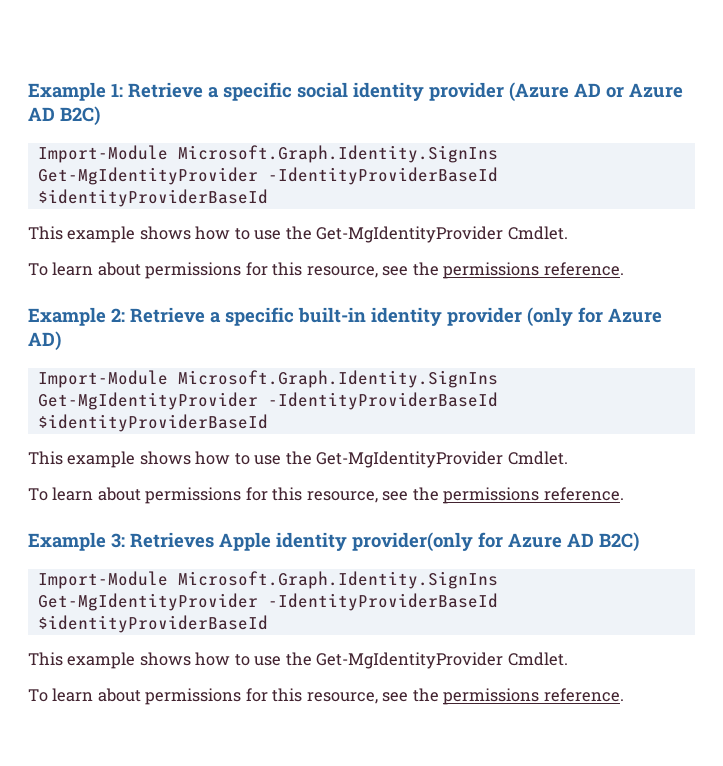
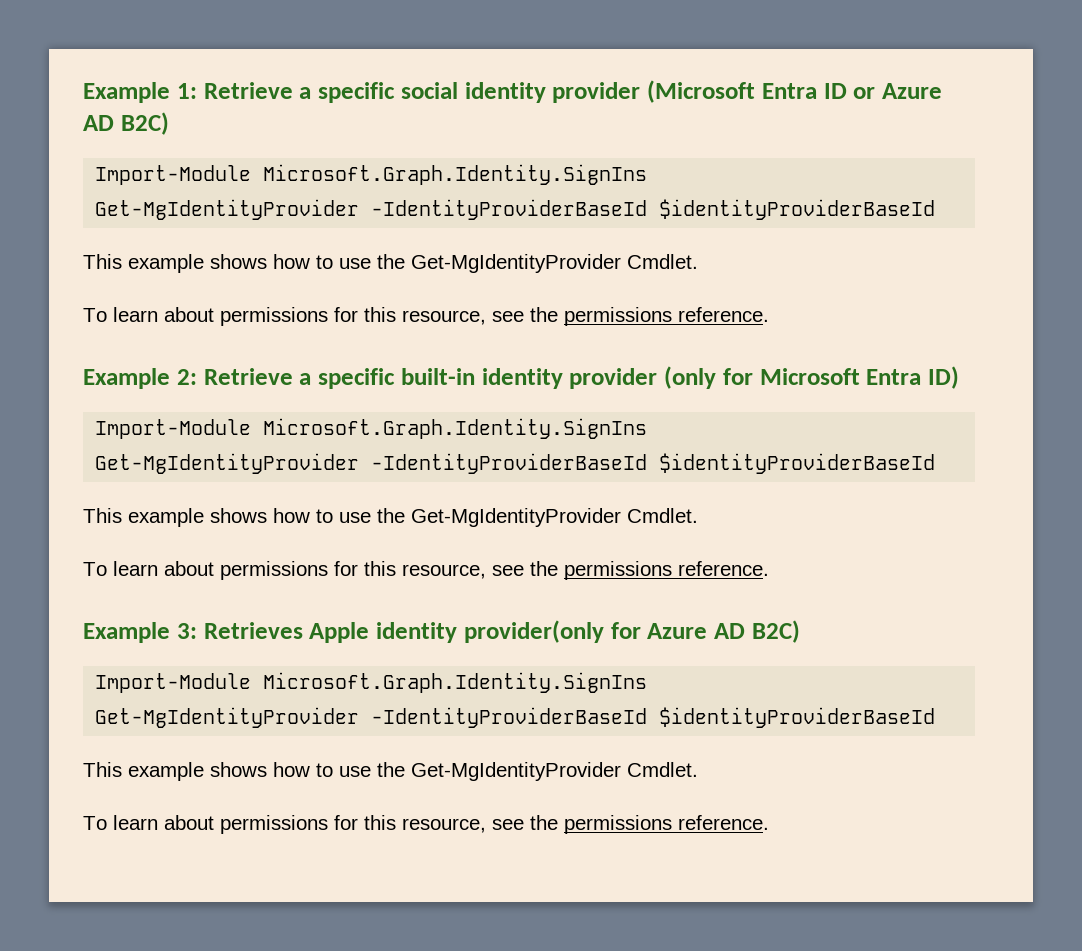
- Example 1: Retrieve a specific social identity provider (Azure AD or Azure AD B2C)
+ Example 1: Retrieve a specific social identity provider (Microsoft Entra ID or Azure AD B2C)
- Example 2: Retrieve a specific built-in identity provider (only for Azure AD)
+ Example 2: Retrieve a specific built-in identity provider (only for Microsoft Entra ID)

